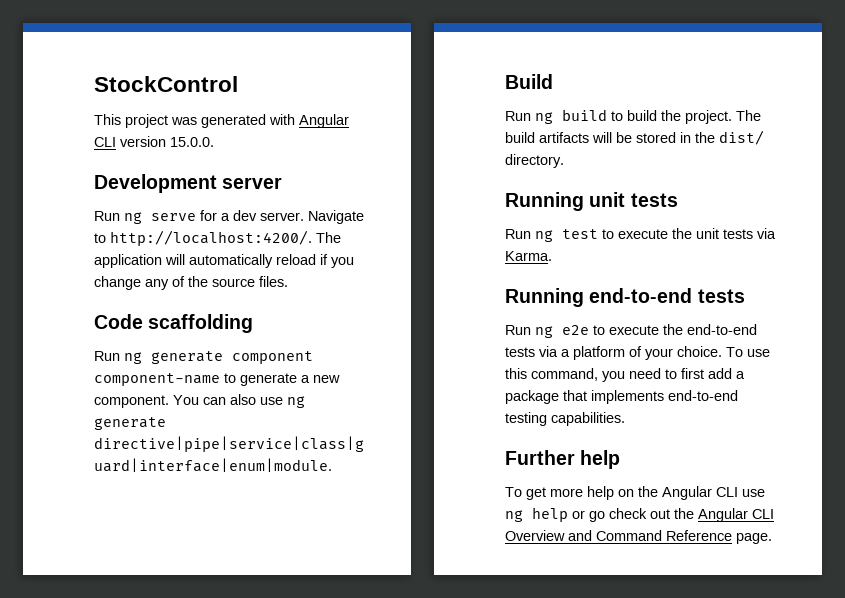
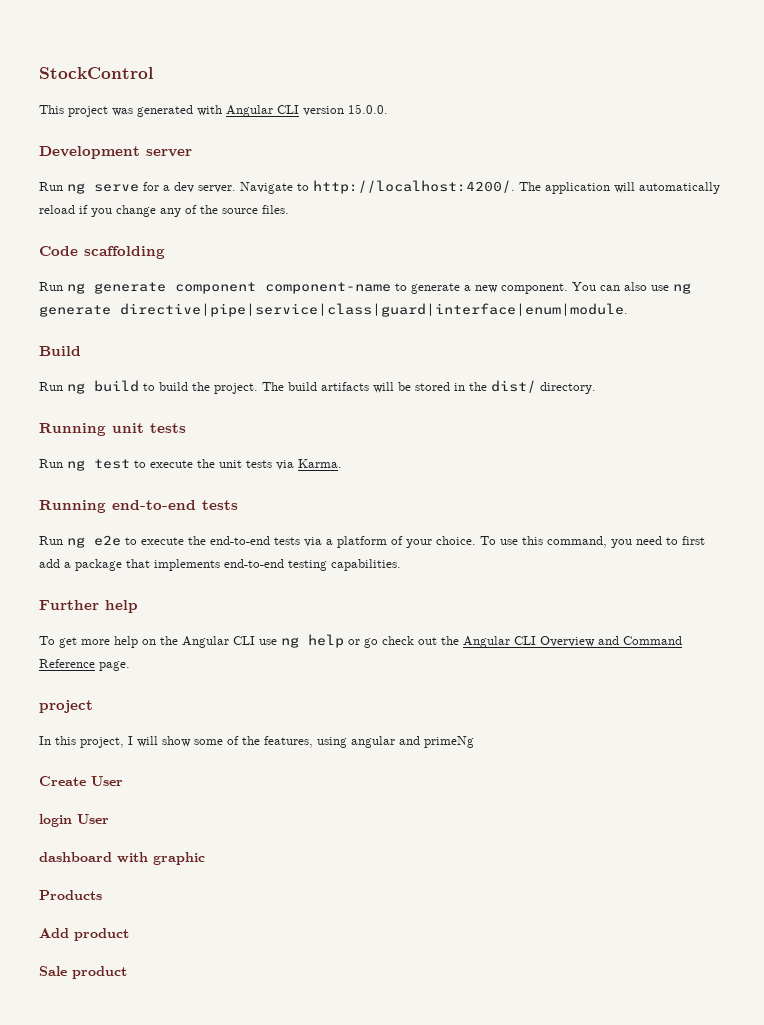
  To get more help on the Angular CLI use ng help or go check out the Angular CLI Overview and Command Reference page.
+ project
+ In this project, I will show some of the features, using angular and primeNg
+ Create User
+ login User
+ dashboard with graphic
+ Products
+ Add product
+ Sale product

